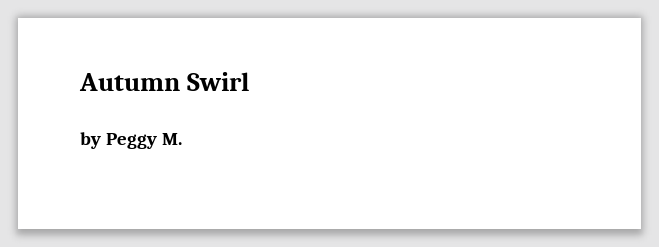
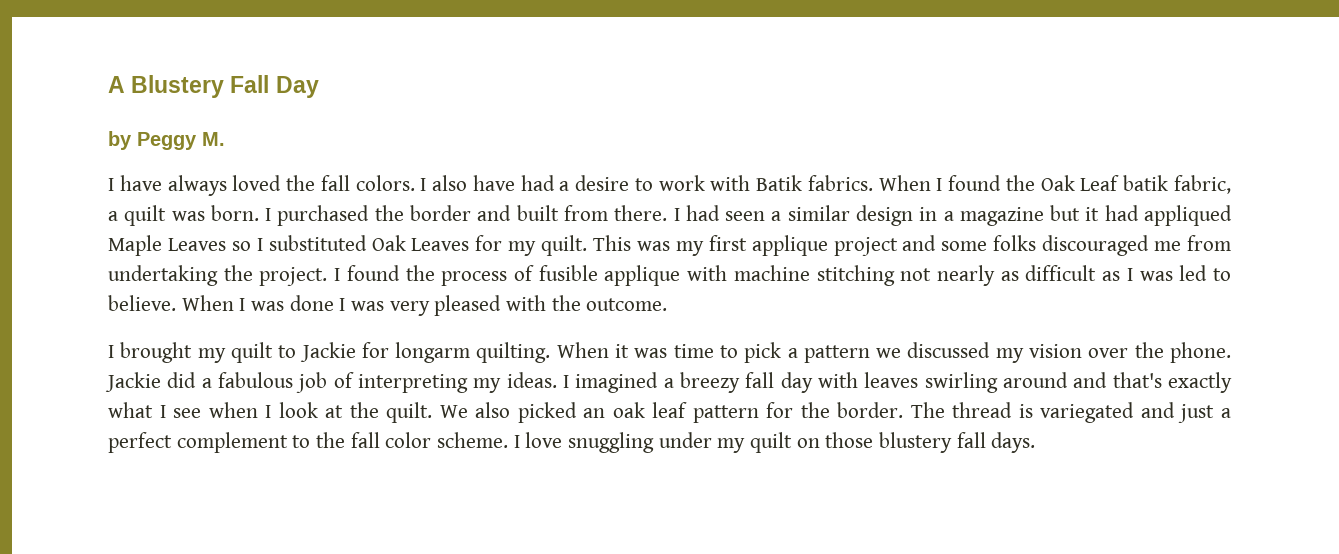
- Autumn Swirl
+ A Blustery Fall Day
+ I have always loved the fall colors. I also have had a desire to work with Batik fabrics. When I found the Oak Leaf batik fabric, a quilt was born. I purchased the border and built from there. I had seen a similar design in a magazine but it had appliqued Maple Leaves so I substituted Oak Leaves for my quilt. This was my first applique project and some folks discouraged me from undertaking the project. I found the process of fusible applique with machine stitching not nearly as difficult as I was led to believe. When I was done I was very pleased with the outcome.
+ I brought my quilt to Jackie for longarm quilting. When it was time to pick a pattern we discussed my vision over the phone. Jackie did a fabulous job of interpreting my ideas. I imagined a breezy fall day with leaves swirling around and that's exactly what I see when I look at the quilt. We also picked an oak leaf pattern for the border. The thread is variegated and just a perfect complement to the fall color scheme. I love snuggling under my quilt on those blustery fall days.

